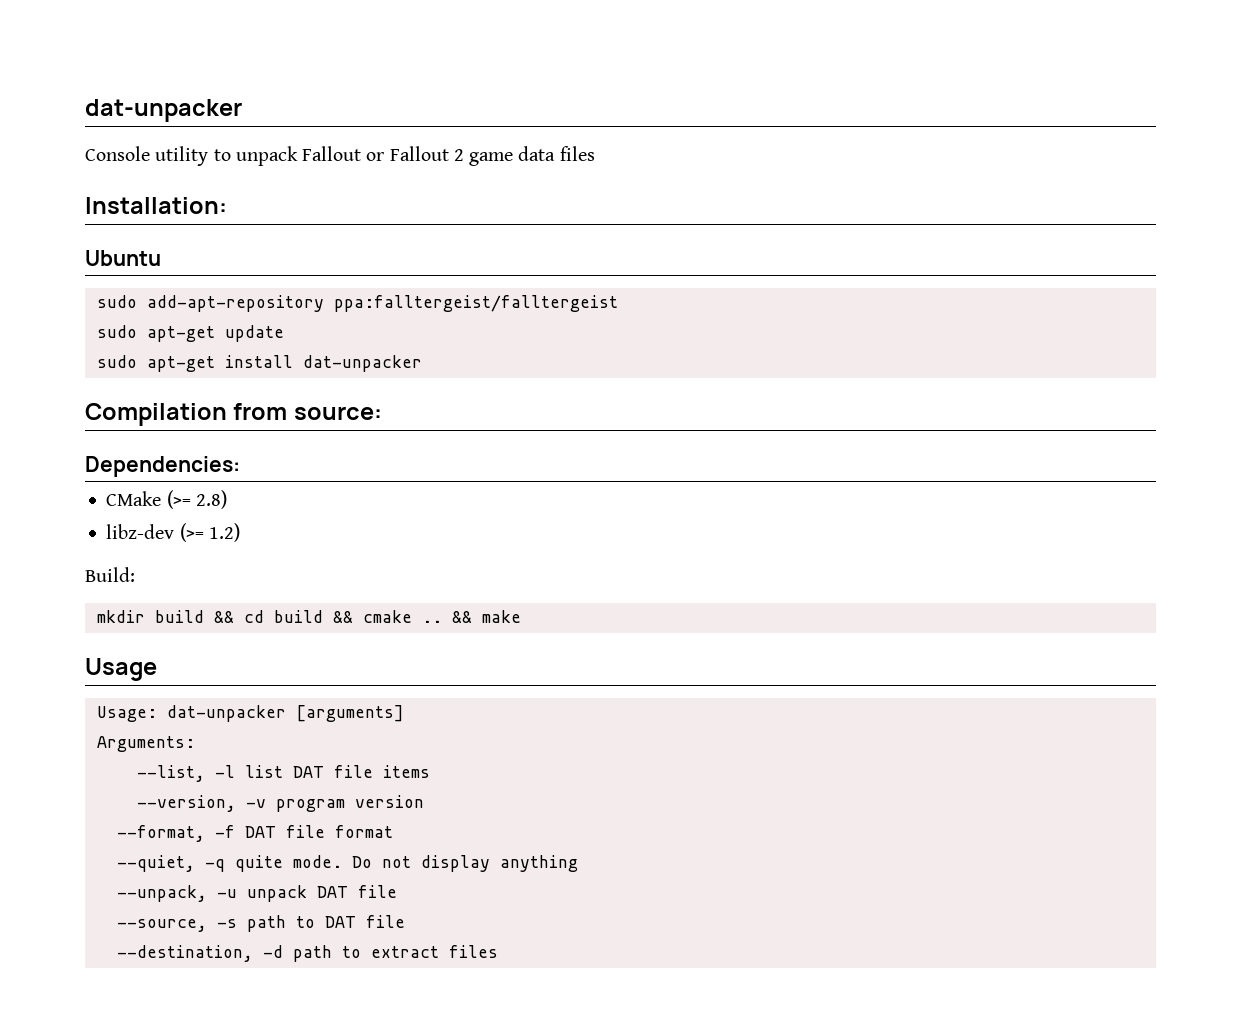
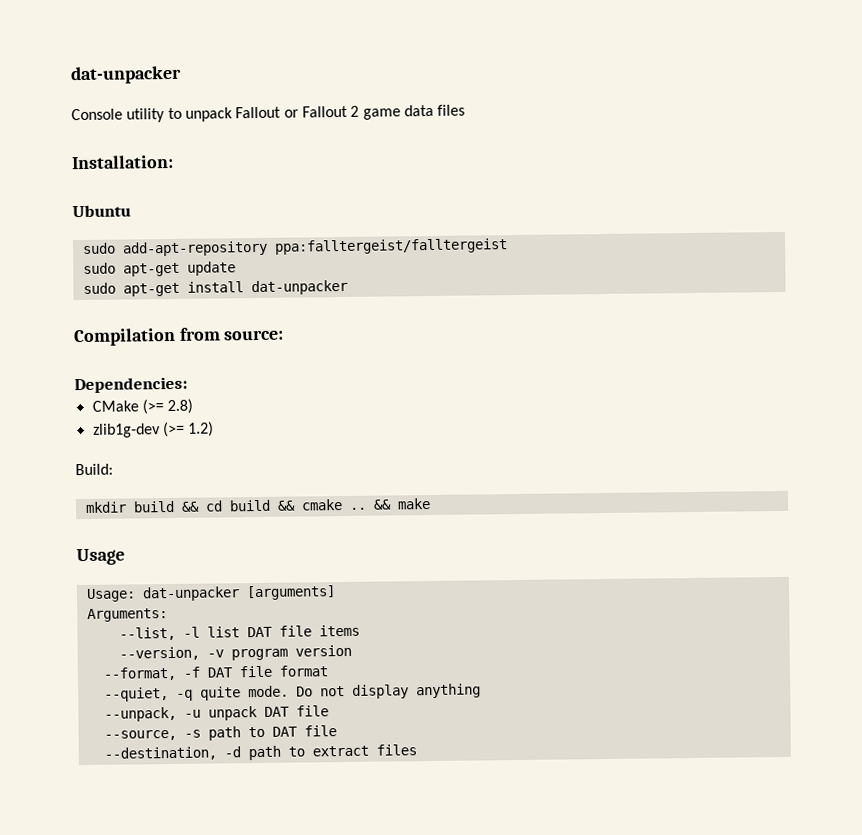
- libz-dev (>= 1.2)
+ zlib1g-dev (>= 1.2)

